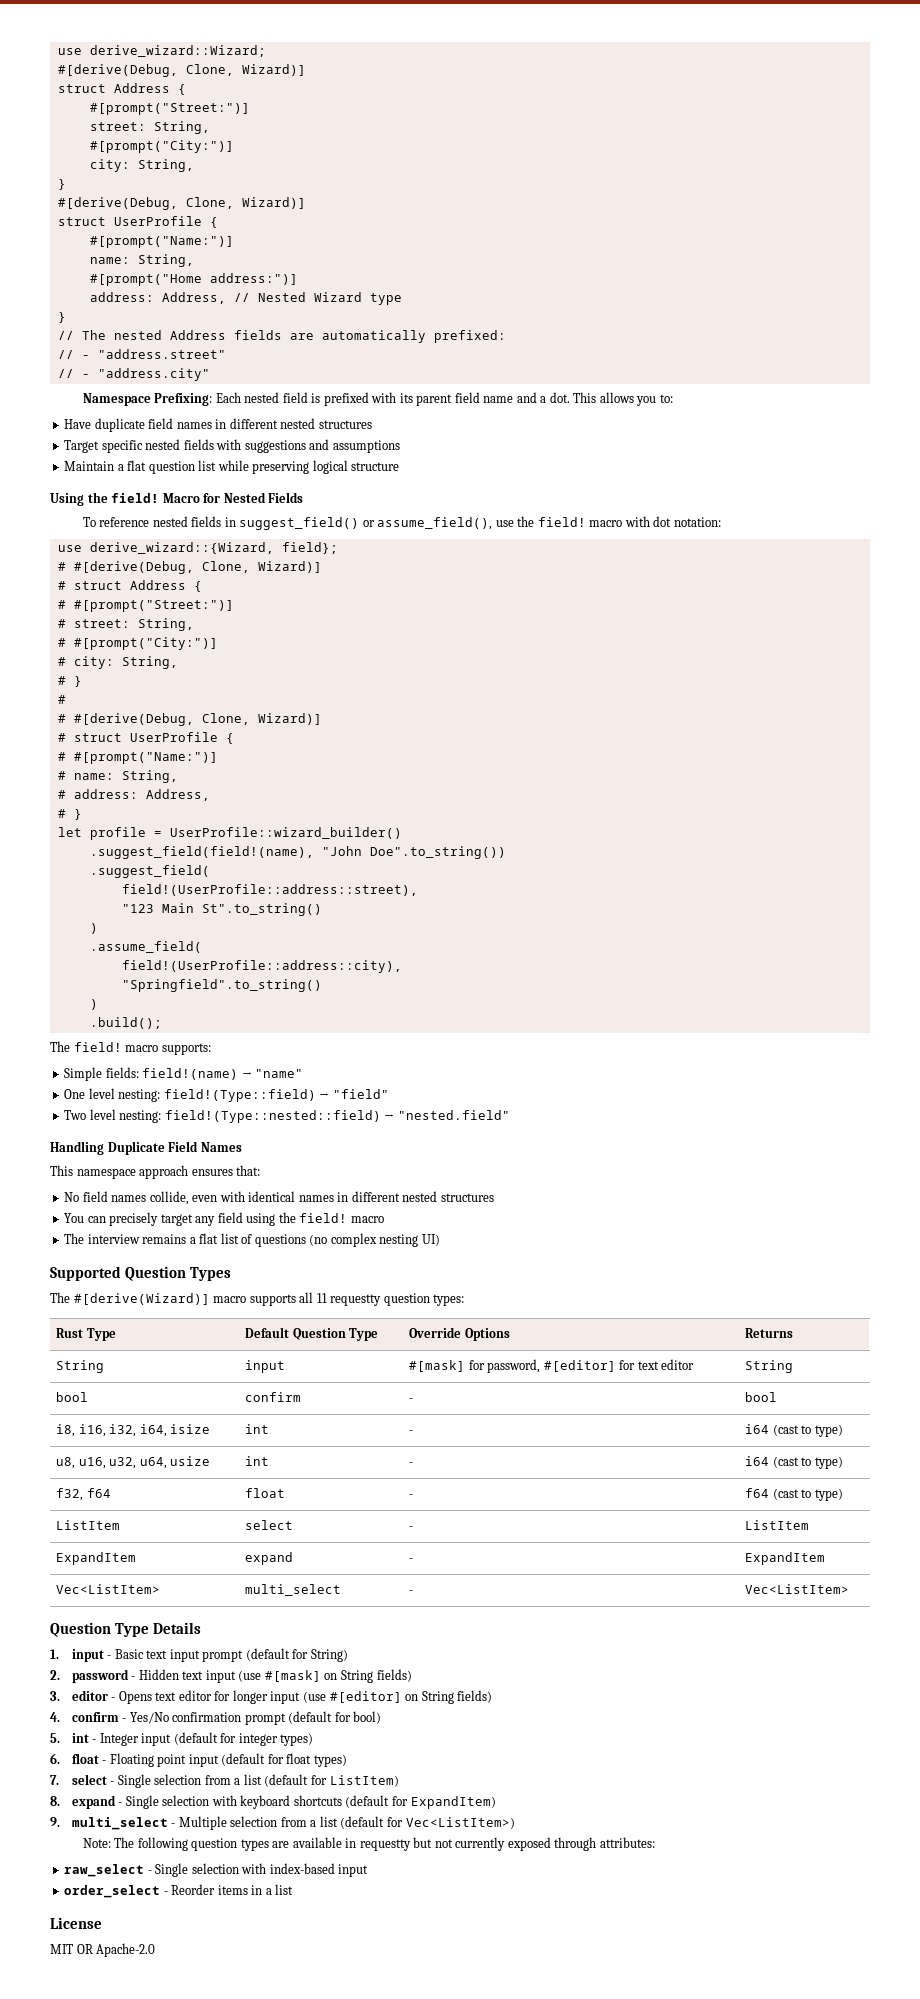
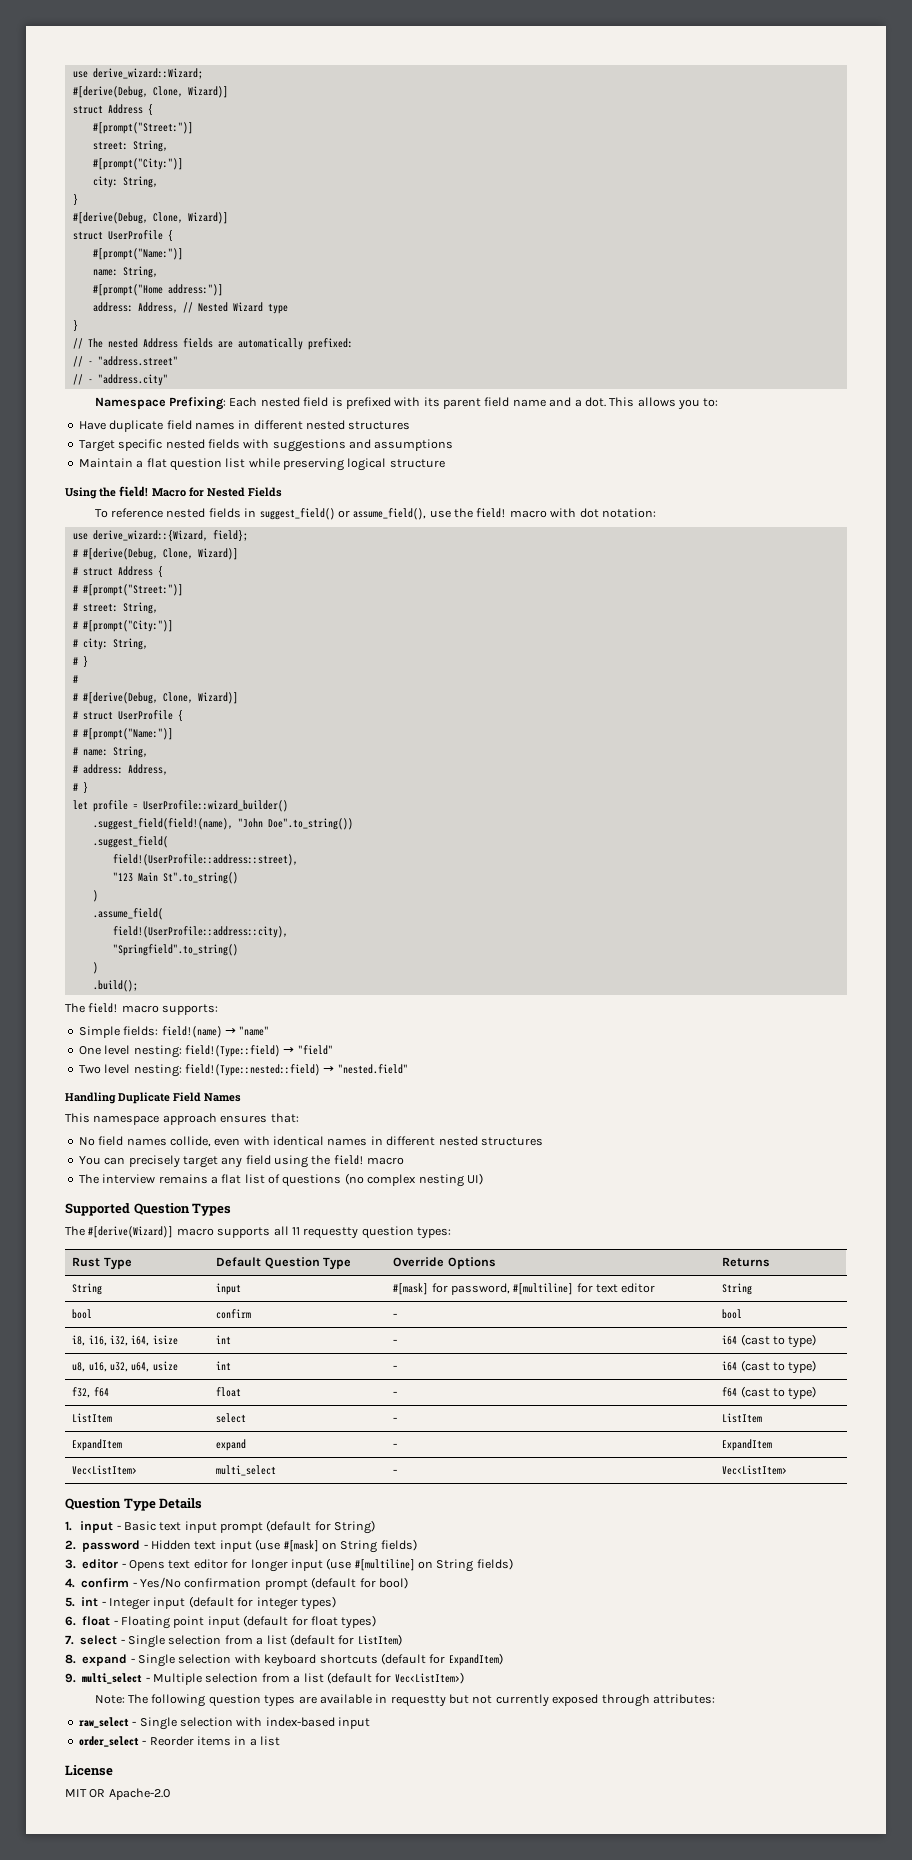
- String | input | #[mask] for password, #[editor] for text editor | String
+ String | input | #[mask] for password, #[multiline] for text editor | String
- 3. editor - Opens text editor for longer input (use #[editor] on String fields)
+ 3. editor - Opens text editor for longer input (use #[multiline] on String fields)

